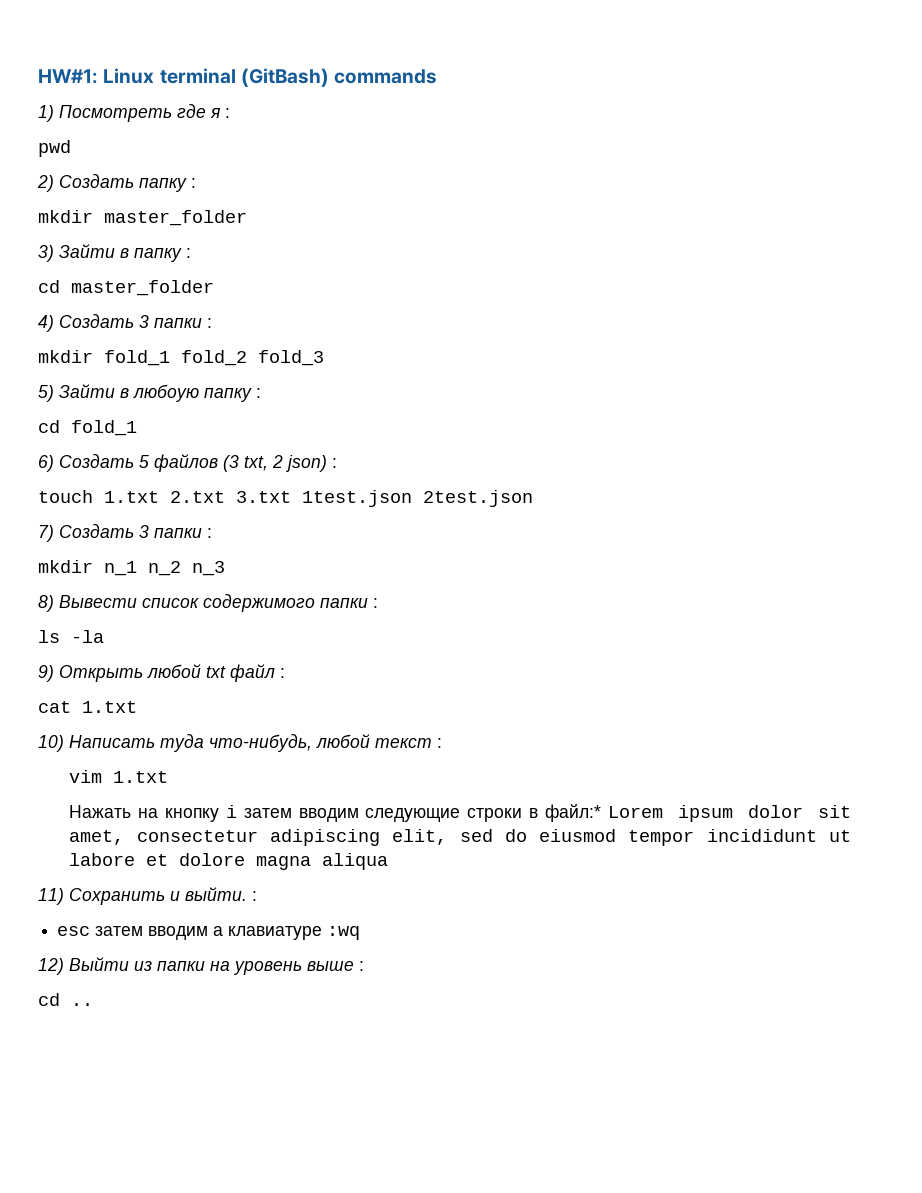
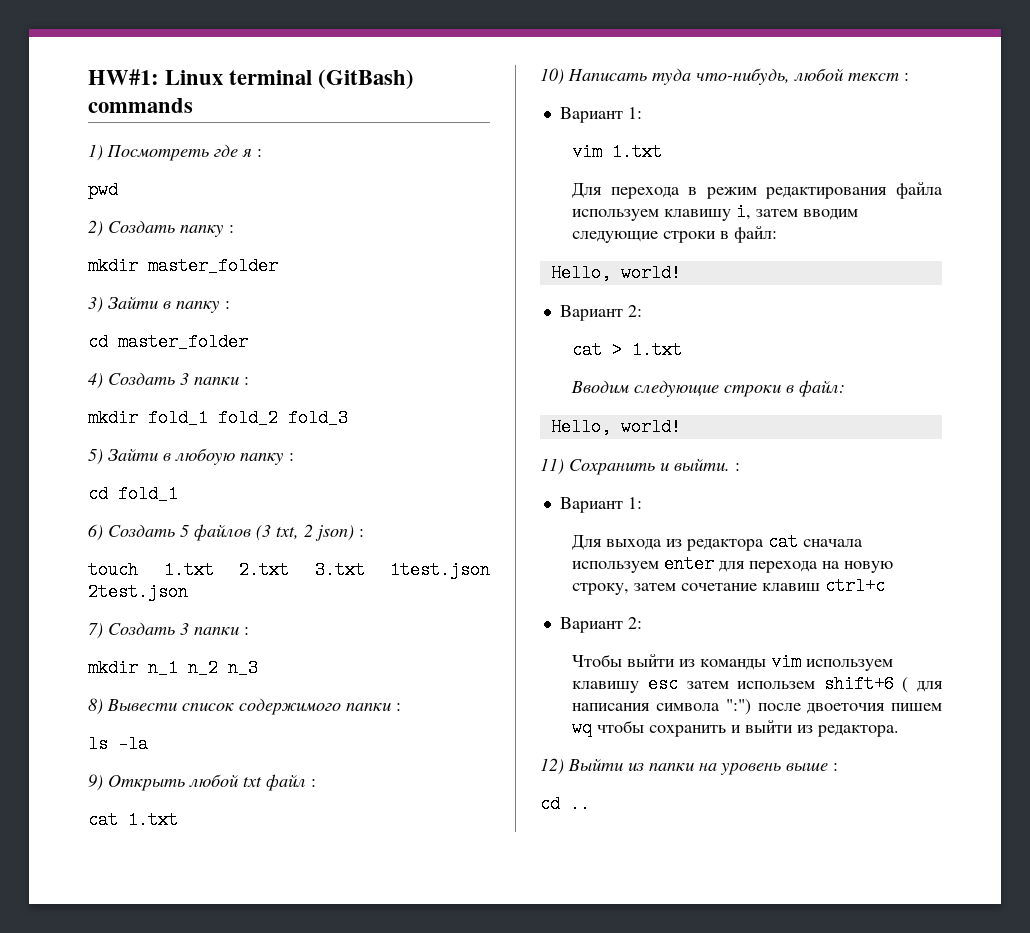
  10) Написать туда что-нибудь, любой текст :
+ Вариант 1:
- Нажать на кнопку i затем вводим следующие строки в файл:* Lorem ipsum dolor sit amet, consectetur adipiscing elit, sed do eiusmod tempor incididunt ut labore et dolore magna aliqua
+ Для перехода в режим редактирования файла используем клавишу i, затем вводим следующие строки в файл:
+ Hello, world!
+ Вариант 2:
+ cat > 1.txt
+ Вводим следующие строки в файл:
+ Hello, world!
  11) Сохранить и выйти. :
- esc затем вводим а клавиатуре :wq
+ Вариант 1:
+ Для выхода из редактора cat сначала используем enter для перехода на новую строку, затем сочетание клавиш ctrl+c
+ Вариант 2:
+ Чтобы выйти из команды vim используем клавишу esc затем использем shift+6 ( для написания символа ":") после двоеточия пишем wq чтобы сохранить и выйти из редактора.

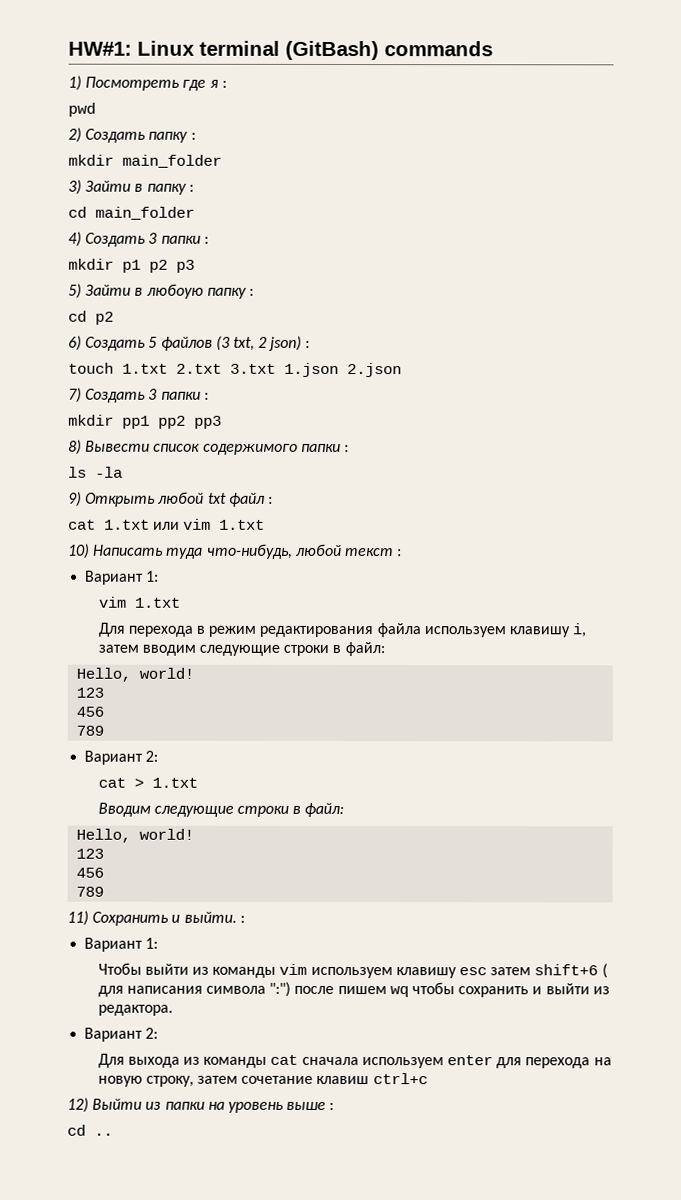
- mkdir master_folder
+ mkdir main_folder
- cd master_folder
+ cd main_folder
- mkdir fold_1 fold_2 fold_3
+ mkdir p1 p2 p3
- cd fold_1
+ cd p2
- touch 1.txt 2.txt 3.txt 1test.json 2test.json
+ touch 1.txt 2.txt 3.txt 1.json 2.json
- mkdir n_1 n_2 n_3
+ mkdir pp1 pp2 pp3
- cat 1.txt
+ cat 1.txt или vim 1.txt
  Для перехода в режим редактирования файла используем клавишу i, затем вводим следующие строки в файл:
  Hello, world!
+ 123
+ 456
+ 789
  Вводим следующие строки в файл:
  Hello, world!
+ 123
+ 456
+ 789
+ Чтобы выйти из команды vim используем клавишу esc затем shift+6 ( для написания символа ":") после пишем wq чтобы сохранить и выйти из редактора.
+ Вариант 2:
- Для выхода из редактора cat сначала используем enter для перехода на новую строку, затем сочетание клавиш ctrl+c
- Вариант 2:
- Чтобы выйти из команды vim используем клавишу esc затем использем shift+6 ( для написания символа ":") после двоеточия пишем wq чтобы сохранить и выйти из редактора.
+ Для выхода из команды cat сначала используем enter для перехода на новую строку, затем сочетание клавиш ctrl+c

